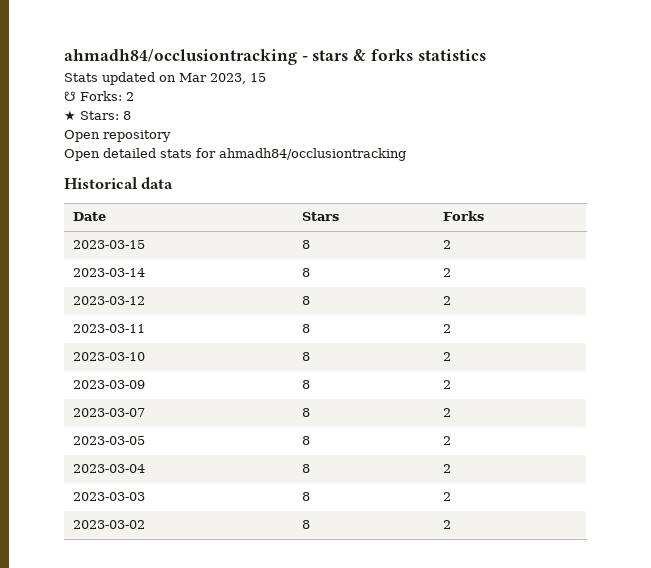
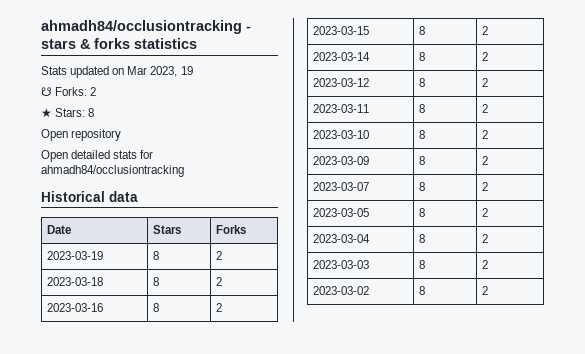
- Stats updated on Mar 2023, 15
+ Stats updated on Mar 2023, 19
+ 2023-03-19 | 8 | 2
+ 2023-03-18 | 8 | 2
+ 2023-03-16 | 8 | 2

